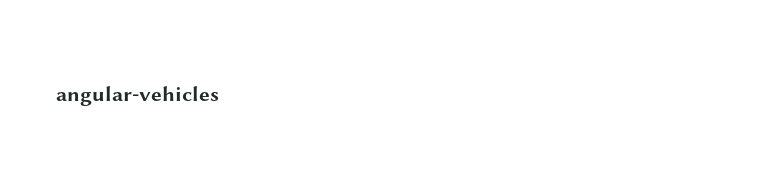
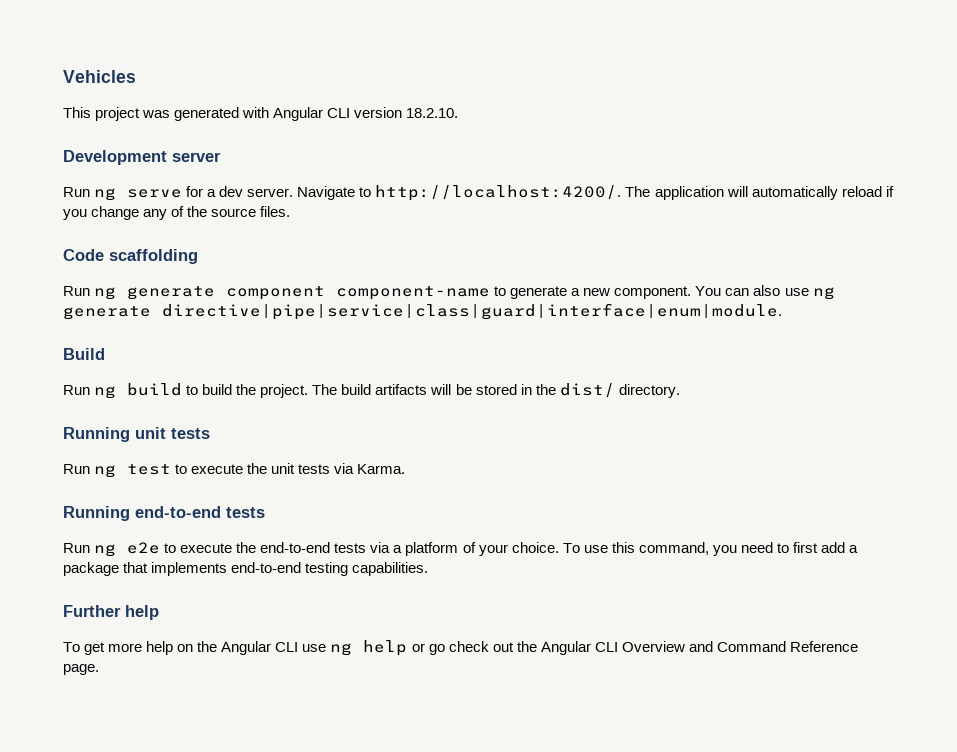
- angular-vehicles
+ Vehicles
+ This project was generated with Angular CLI version 18.2.10.
+ Development server
+ Run ng serve for a dev server. Navigate to http://localhost:4200/. The application will automatically reload if you change any of the source files.
+ Code scaffolding
+ Run ng generate component component-name to generate a new component. You can also use ng generate directive|pipe|service|class|guard|interface|enum|module.
+ Build
+ Run ng build to build the project. The build artifacts will be stored in the dist/ directory.
+ Running unit tests
+ Run ng test to execute the unit tests via Karma.
+ Running end-to-end tests
+ Run ng e2e to execute the end-to-end tests via a platform of your choice. To use this command, you need to first add a package that implements end-to-end testing capabilities.
+ Further help
+ To get more help on the Angular CLI use ng help or go check out the Angular CLI Overview and Command Reference page.

